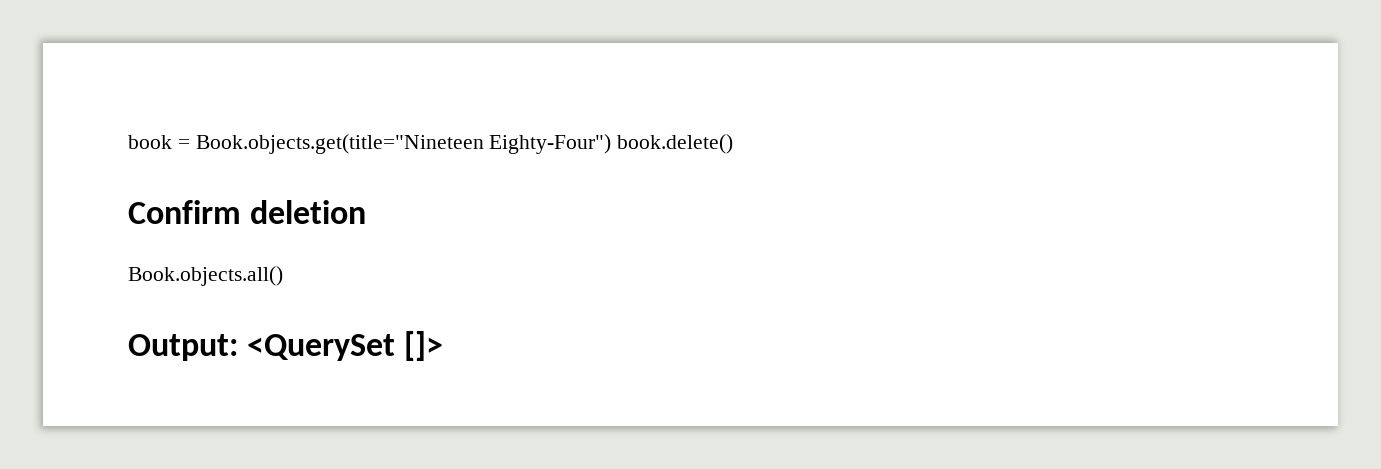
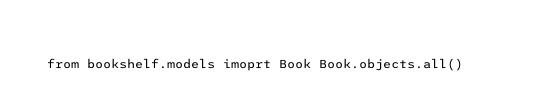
- book = Book.objects.get(title="Nineteen Eighty-Four") book.delete()
- Confirm deletion
- Book.objects.all()
- Output: <QuerySet []>
+ from bookshelf.models imoprt Book Book.objects.all()

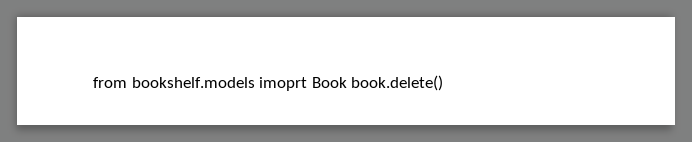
- from bookshelf.models imoprt Book Book.objects.all()
+ from bookshelf.models imoprt Book book.delete()

